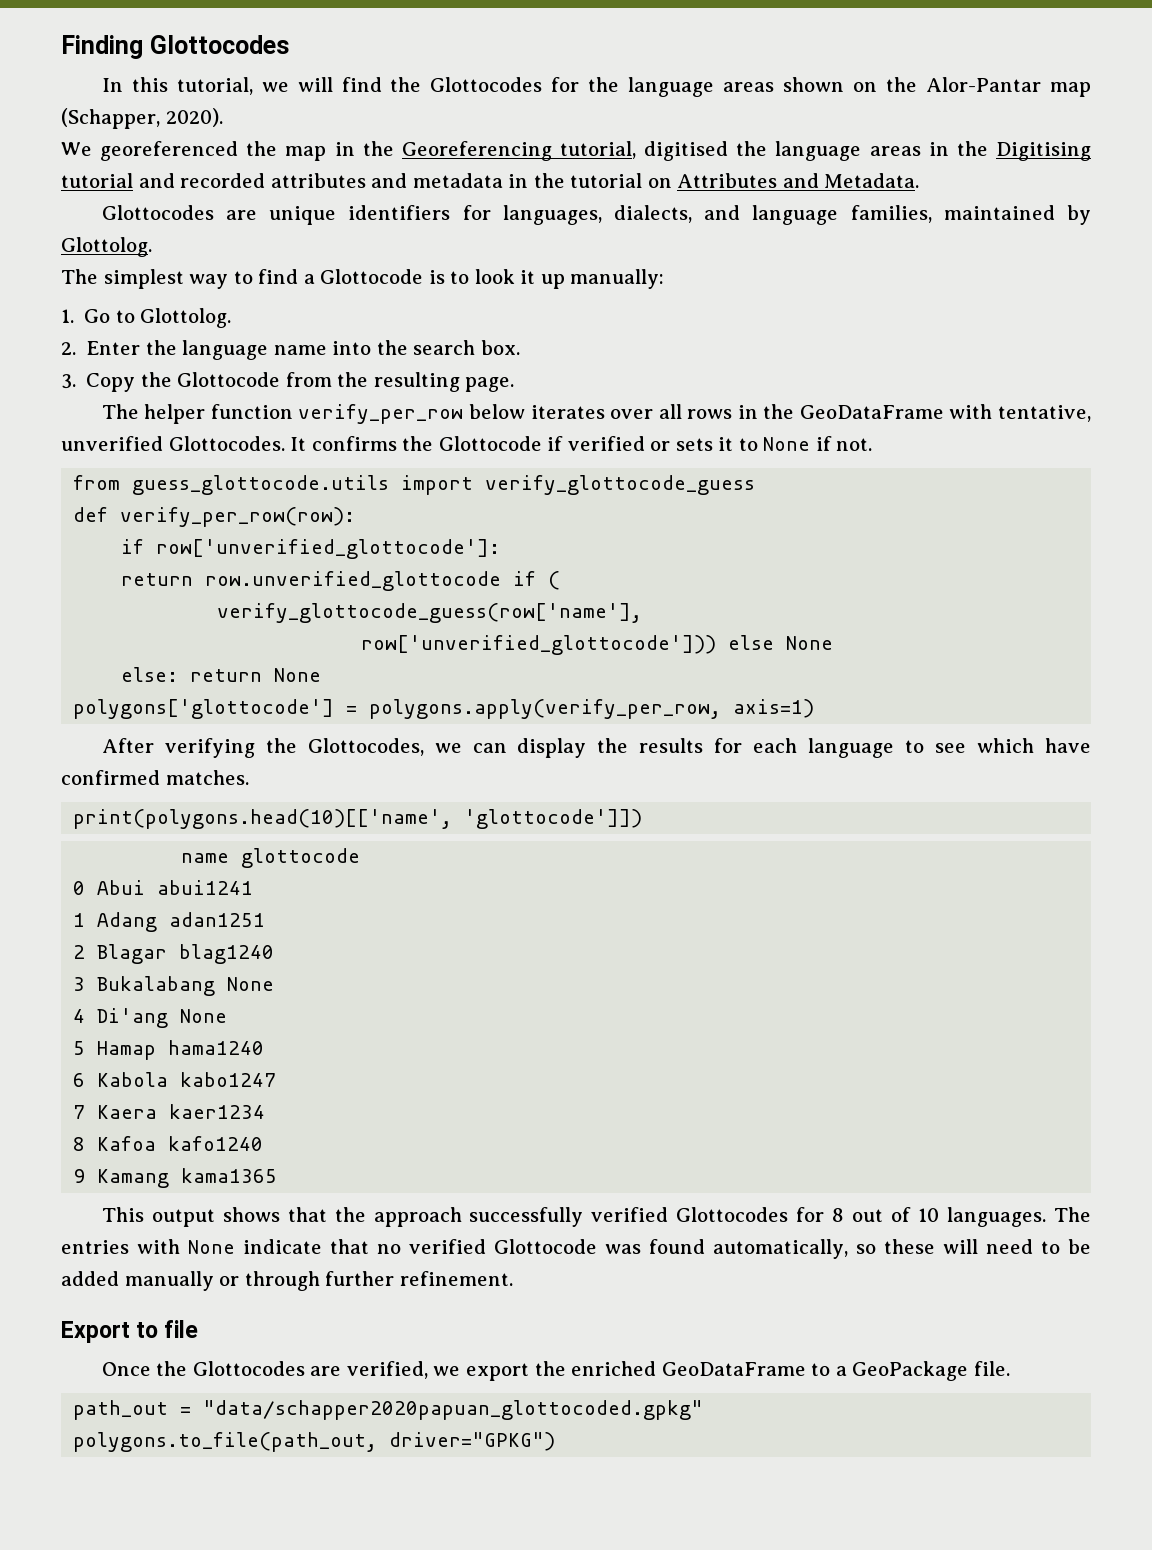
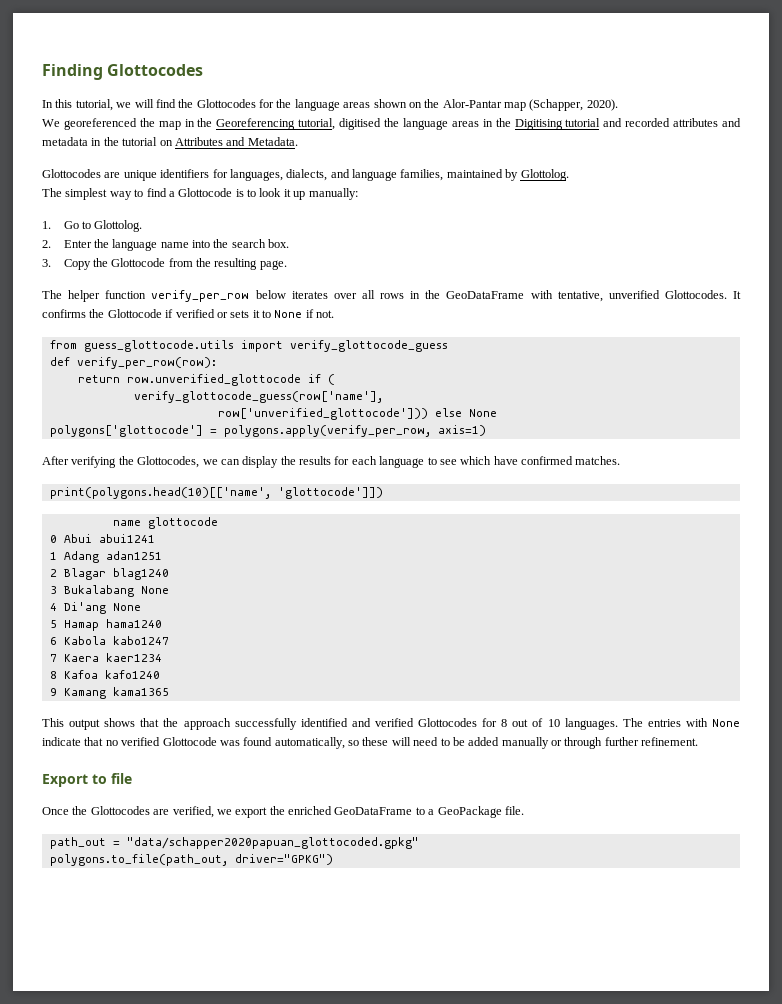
- if row['unverified_glottocode']:
- else: return None
- This output shows that the approach successfully verified Glottocodes for 8 out of 10 languages.
+ This output shows that the approach successfully identified and verified Glottocodes for 8 out of 10 languages.

